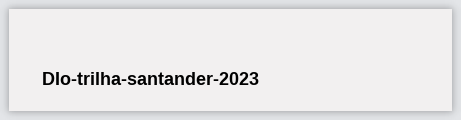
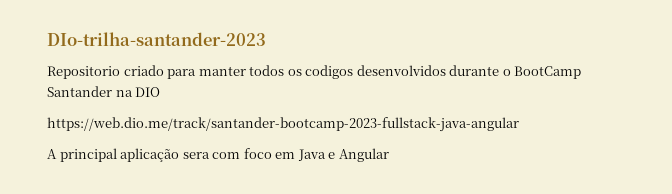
+ Repositorio criado para manter todos os codigos desenvolvidos durante o BootCamp Santander na DIO
+ https://web.dio.me/track/santander-bootcamp-2023-fullstack-java-angular
+ A principal aplicação sera com foco em Java e Angular

